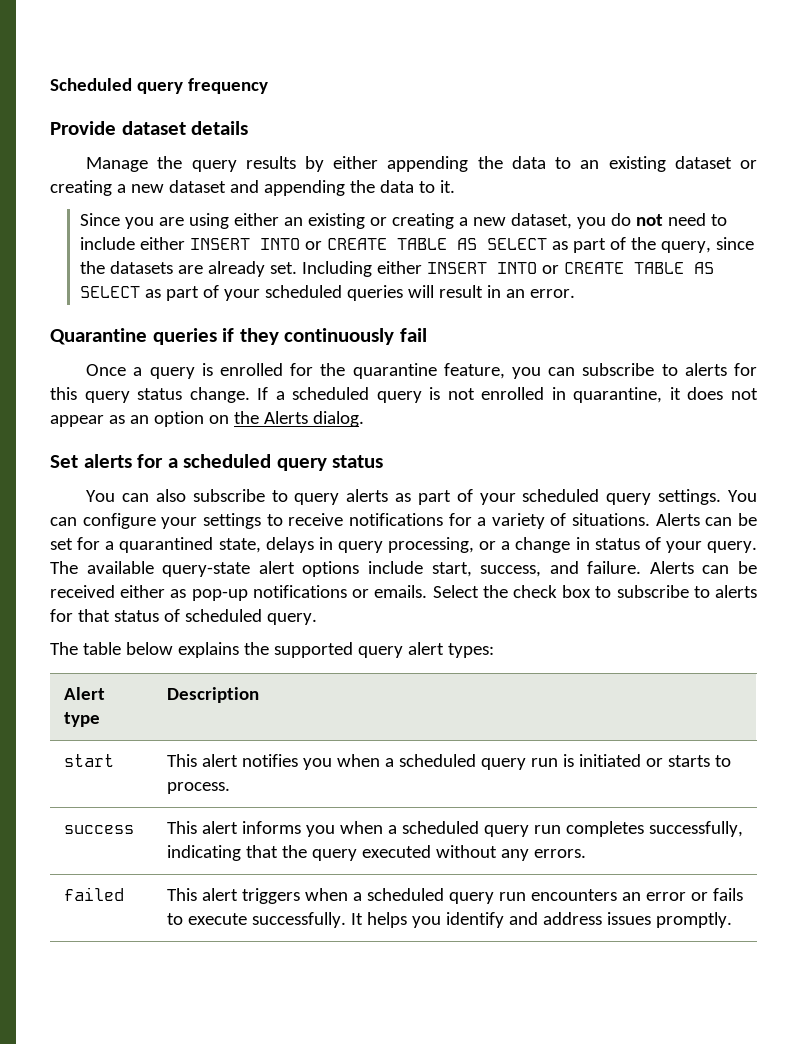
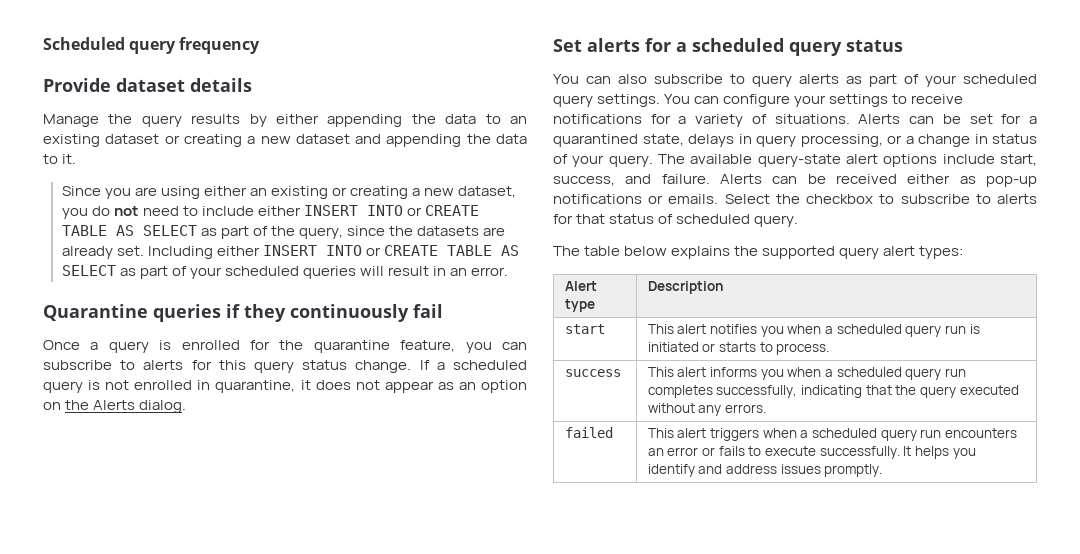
- Select the check box to subscribe to alerts for that status of scheduled query.
+ Select the checkbox to subscribe to alerts for that status of scheduled query.

